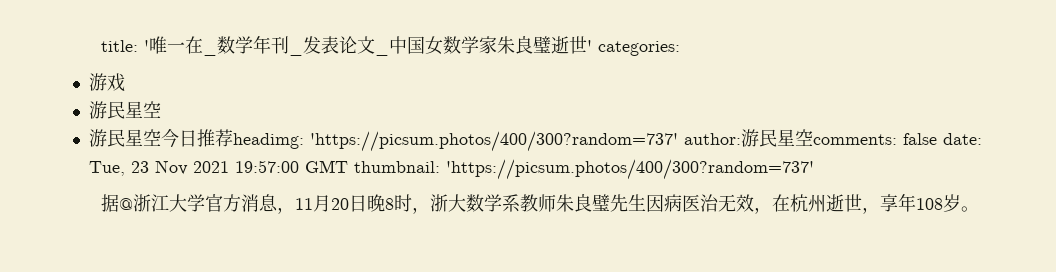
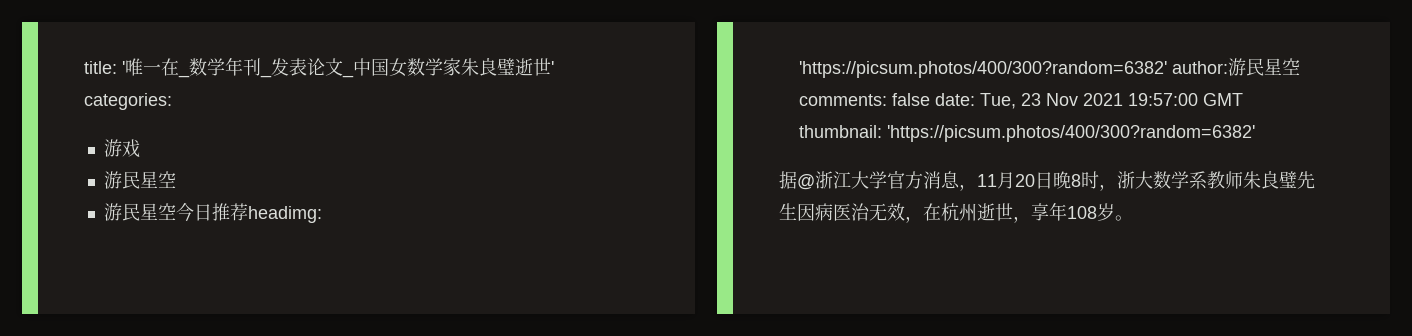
- 游民星空今日推荐headimg: 'https://picsum.photos/400/300?random=737' author:游民星空comments: false date: Tue, 23 Nov 2021 19:57:00 GMT thumbnail: 'https://picsum.photos/400/300?random=737'
+ 游民星空今日推荐headimg: 'https://picsum.photos/400/300?random=6382' author:游民星空comments: false date: Tue, 23 Nov 2021 19:57:00 GMT thumbnail: 'https://picsum.photos/400/300?random=6382'

